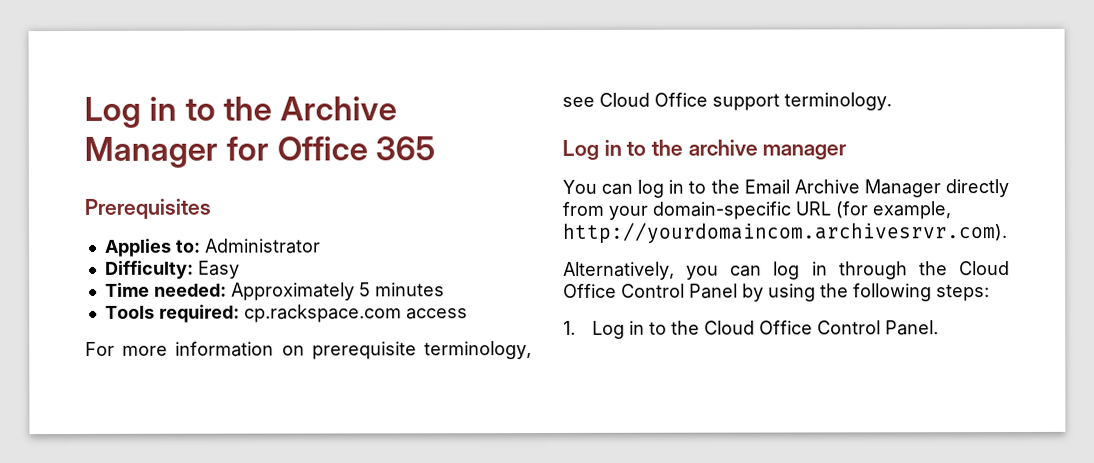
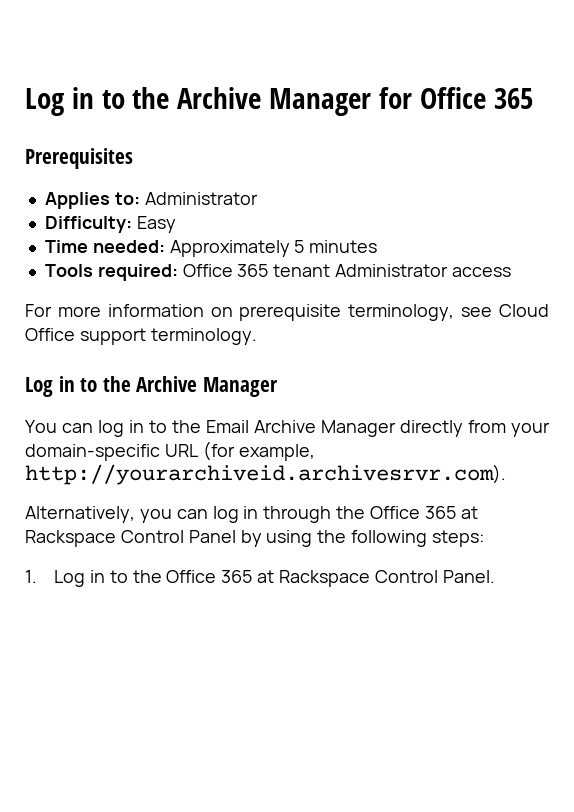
- Tools required: cp.rackspace.com access
+ Tools required: Office 365 tenant Administrator access
  For more information on prerequisite terminology, see Cloud Office support terminology.
- Log in to the archive manager
+ Log in to the Archive Manager
- You can log in to the Email Archive Manager directly from your domain-specific URL (for example, http://yourdomaincom.archivesrvr.com).
+ You can log in to the Email Archive Manager directly from your domain-specific URL (for example, http://yourarchiveid.archivesrvr.com).
- Alternatively, you can log in through the Cloud Office Control Panel by using the following steps:
+ Alternatively, you can log in through the Office 365 at Rackspace Control Panel by using the following steps:
- 1. Log in to the Cloud Office Control Panel.
+ 1. Log in to the Office 365 at Rackspace Control Panel.

